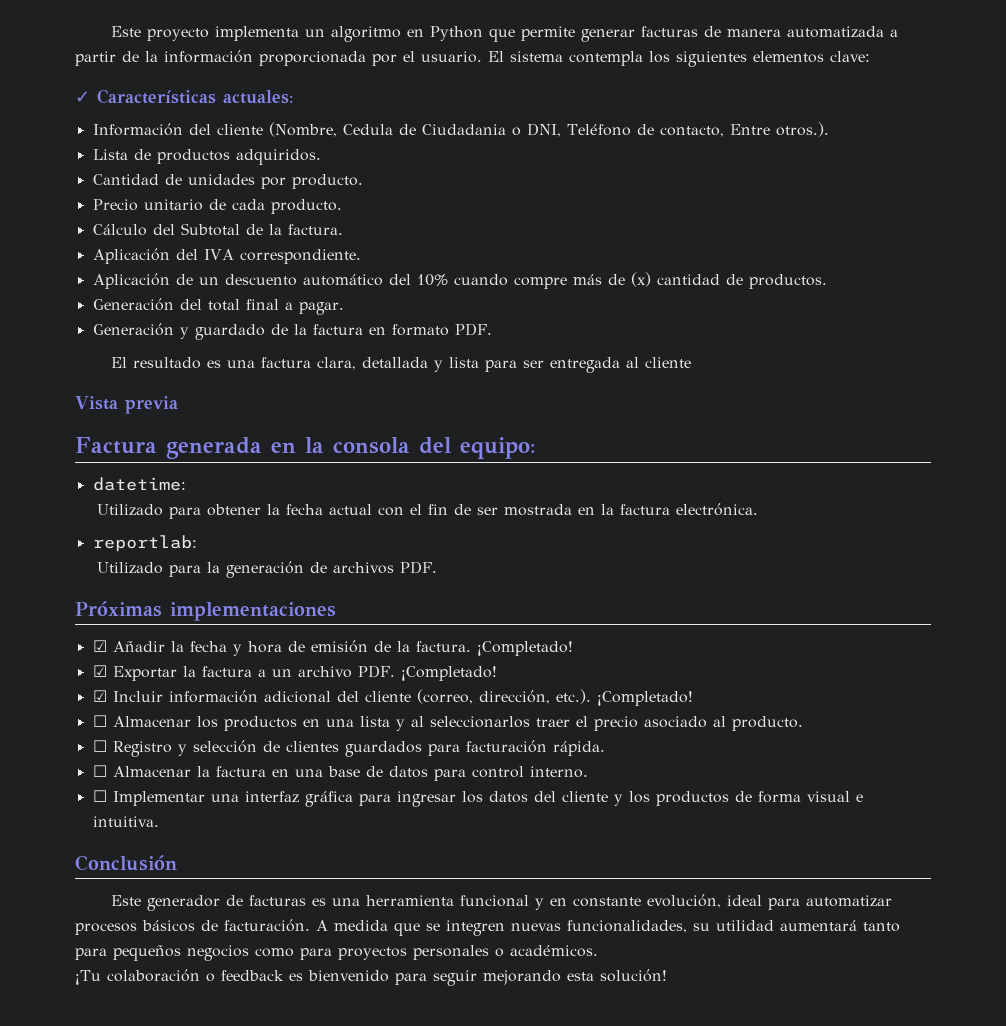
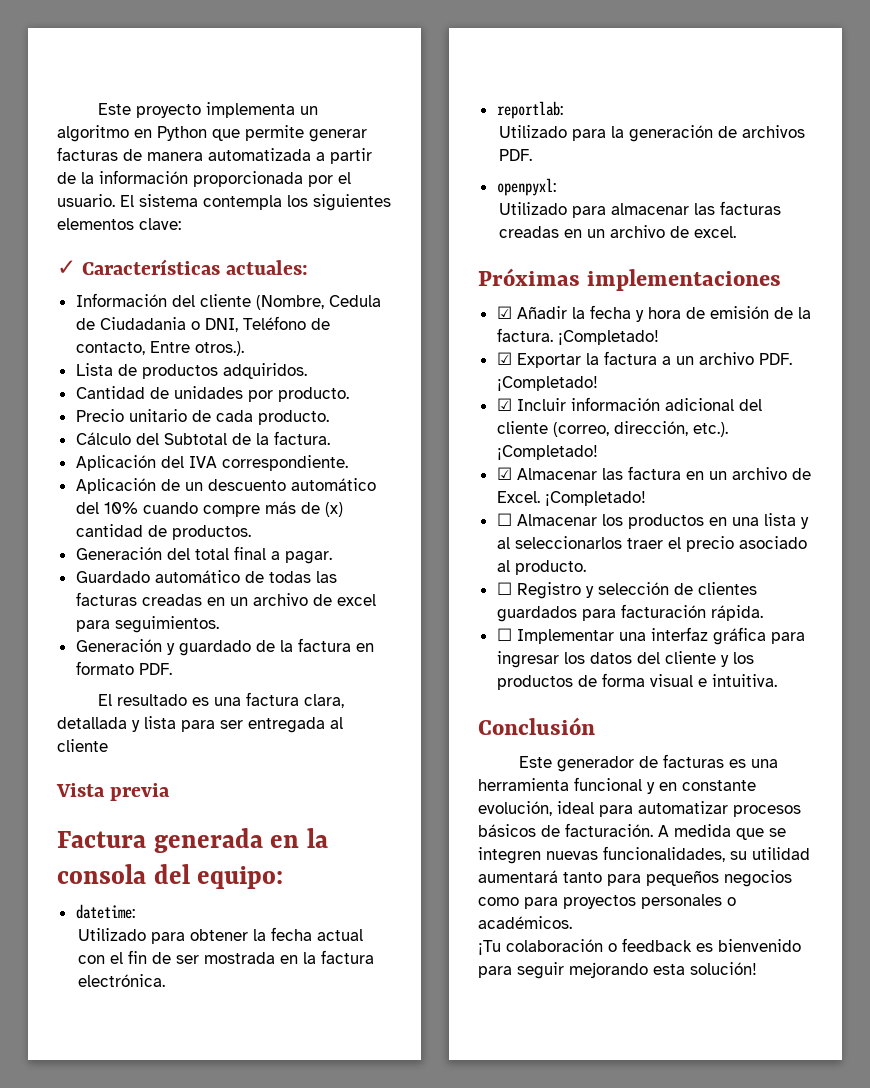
+ Guardado automático de todas las facturas creadas en un archivo de excel para seguimientos.
+ openpyxl:
+ Utilizado para almacenar las facturas creadas en un archivo de excel.
+ ☑ Almacenar las factura en un archivo de Excel. ¡Completado!
- ☐ Almacenar la factura en una base de datos para control interno.

